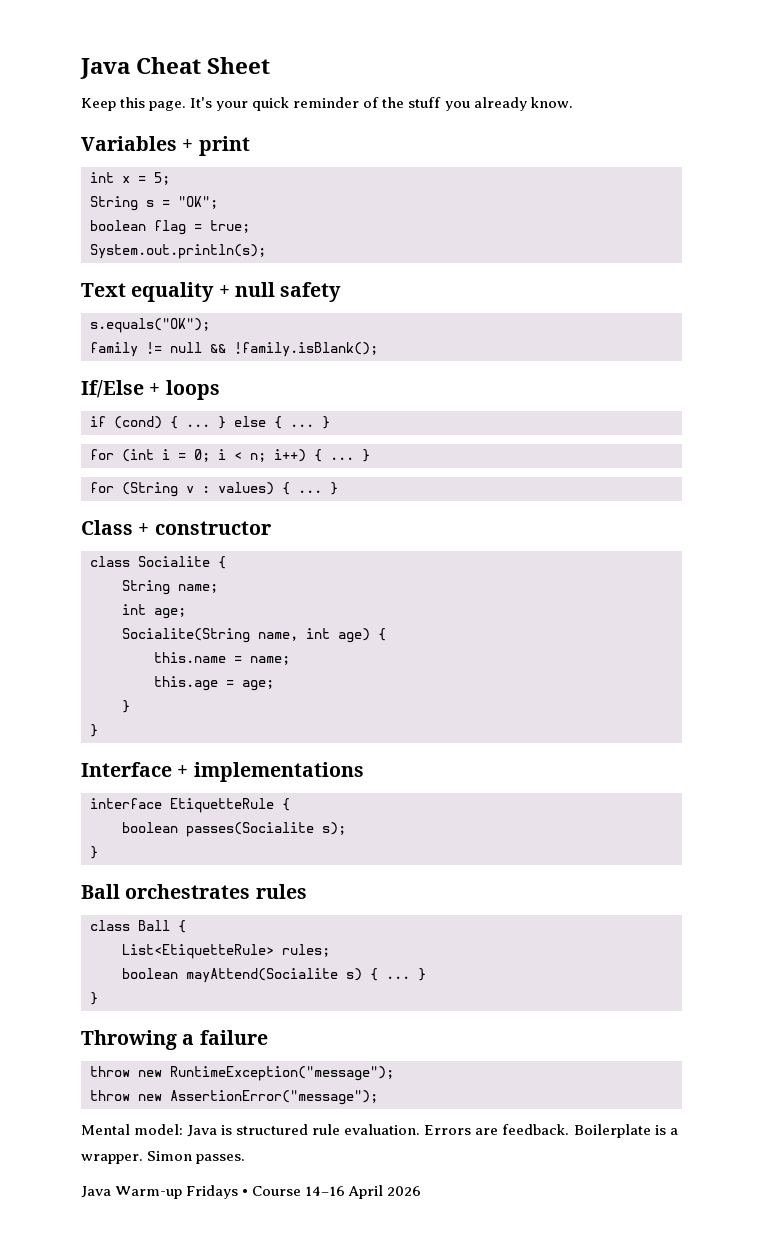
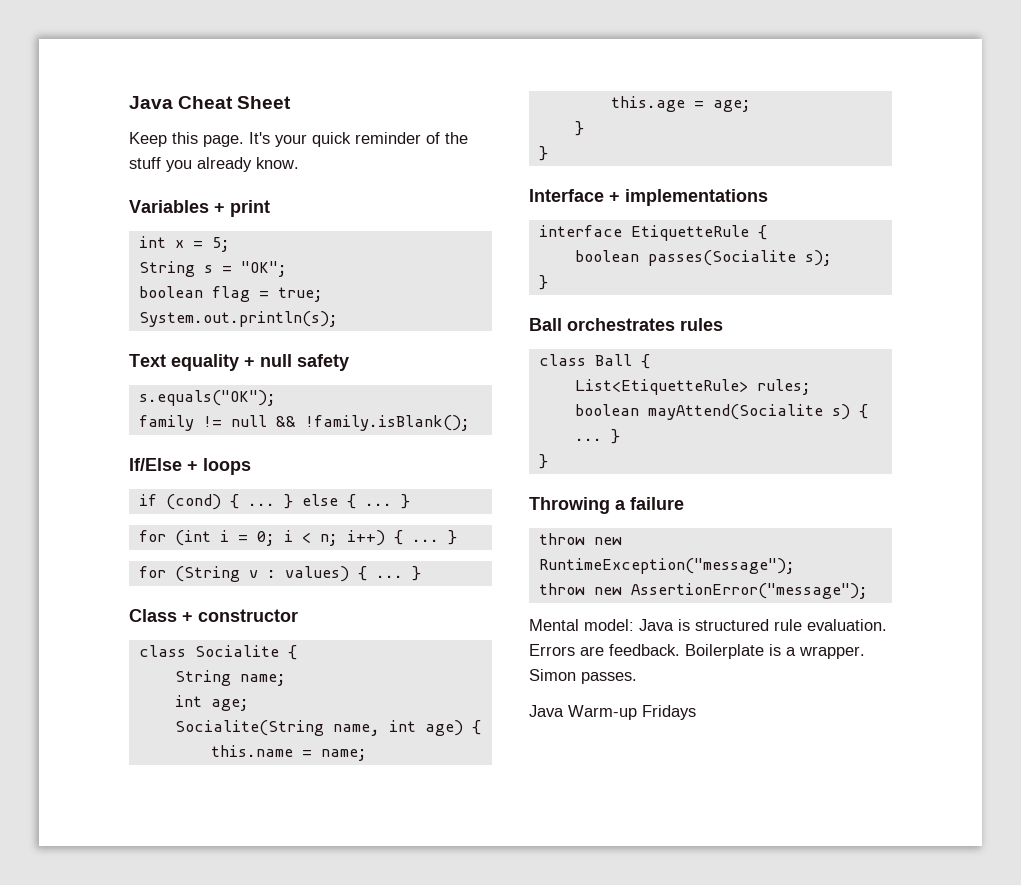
- Java Warm-up Fridays • Course 14–16 April 2026
+ Java Warm-up Fridays

